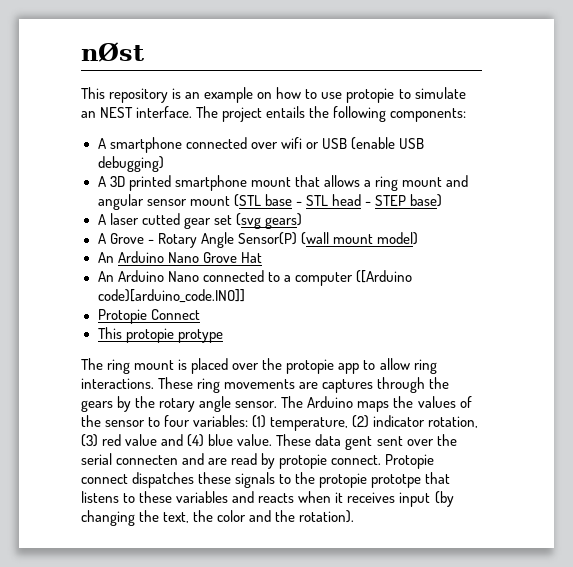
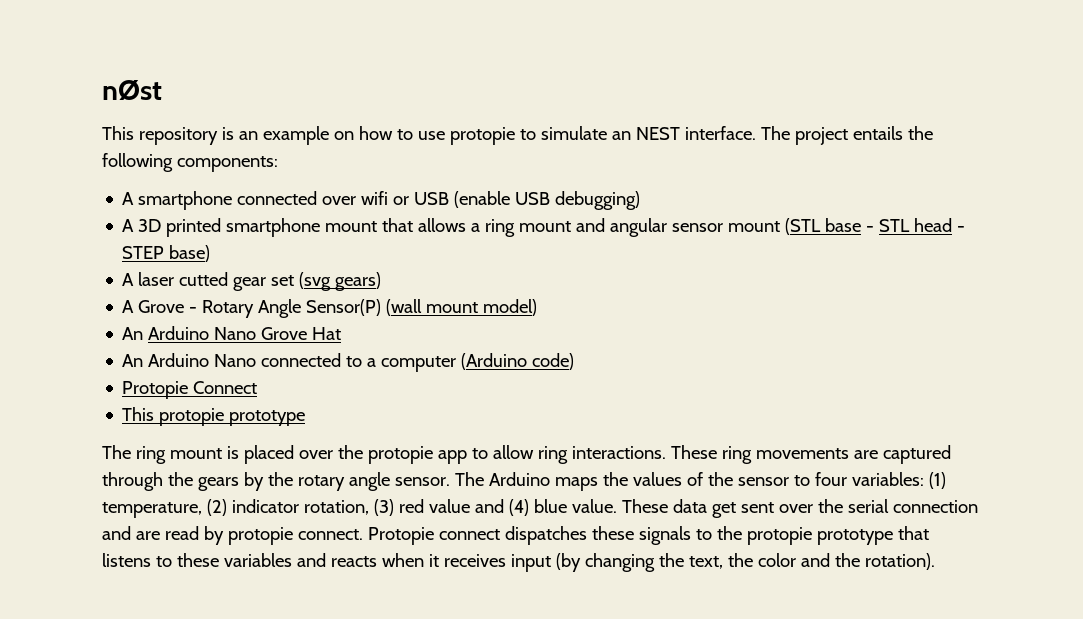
- An Arduino Nano connected to a computer ([Arduino code)[arduino_code.INO]]
+ An Arduino Nano connected to a computer (Arduino code)
- This protopie protype
+ This protopie prototype
- These ring movements are captures through the gears by the rotary angle sensor.
+ These ring movements are captured through the gears by the rotary angle sensor.
- These data gent sent over the serial connecten and are read by protopie connect.
+ These data get sent over the serial connection and are read by protopie connect.
- Protopie connect dispatches these signals to the protopie prototpe that listens to these variables and reacts when it receives input (by changing the text, the color and the rotation).
+ Protopie connect dispatches these signals to the protopie prototype that listens to these variables and reacts when it receives input (by changing the text, the color and the rotation).

